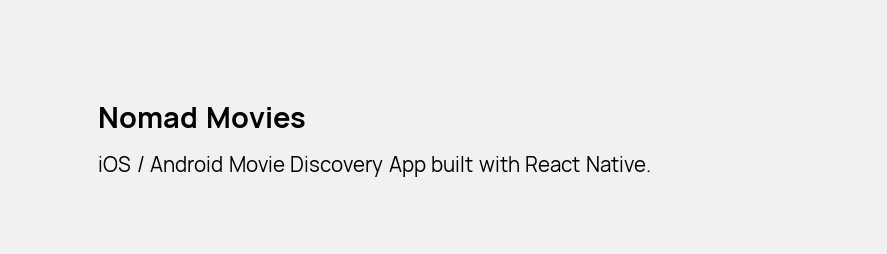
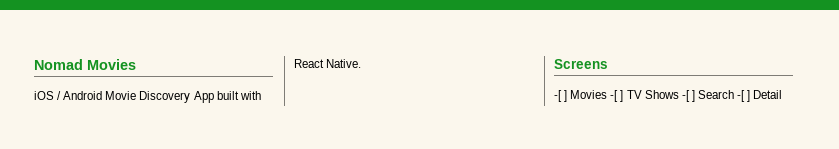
+ Screens
+ -[ ] Movies -[ ] TV Shows -[ ] Search -[ ] Detail

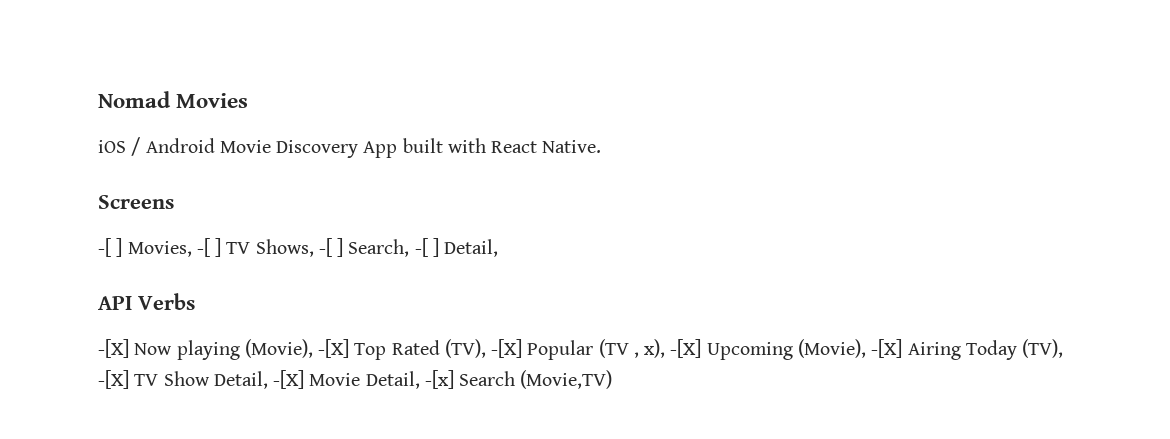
- -[ ] Movies -[ ] TV Shows -[ ] Search -[ ] Detail
+ -[ ] Movies, -[ ] TV Shows, -[ ] Search, -[ ] Detail,
+ API Verbs
+ -[X] Now playing (Movie), -[X] Top Rated (TV), -[X] Popular (TV , x), -[X] Upcoming (Movie), -[X] Airing Today (TV), -[X] TV Show Detail, -[X] Movie Detail, -[x] Search (Movie,TV)

